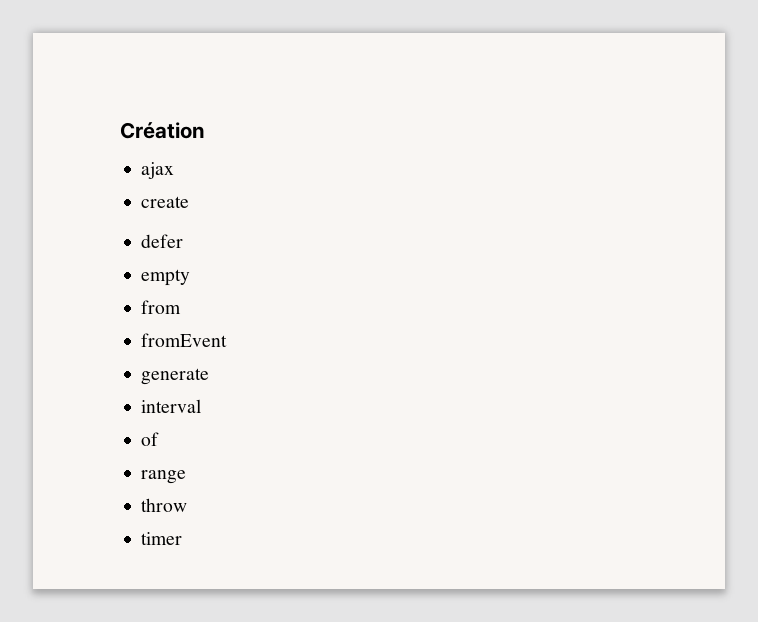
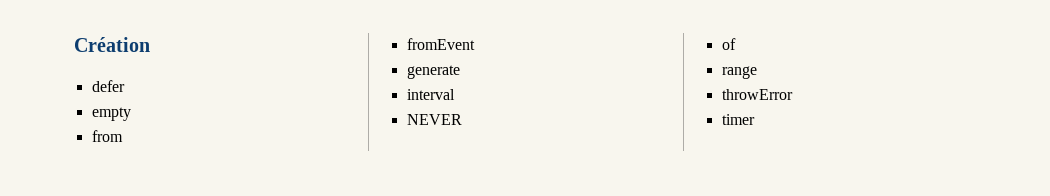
- ajax
- create
+ NEVER
- throw
+ throwError

